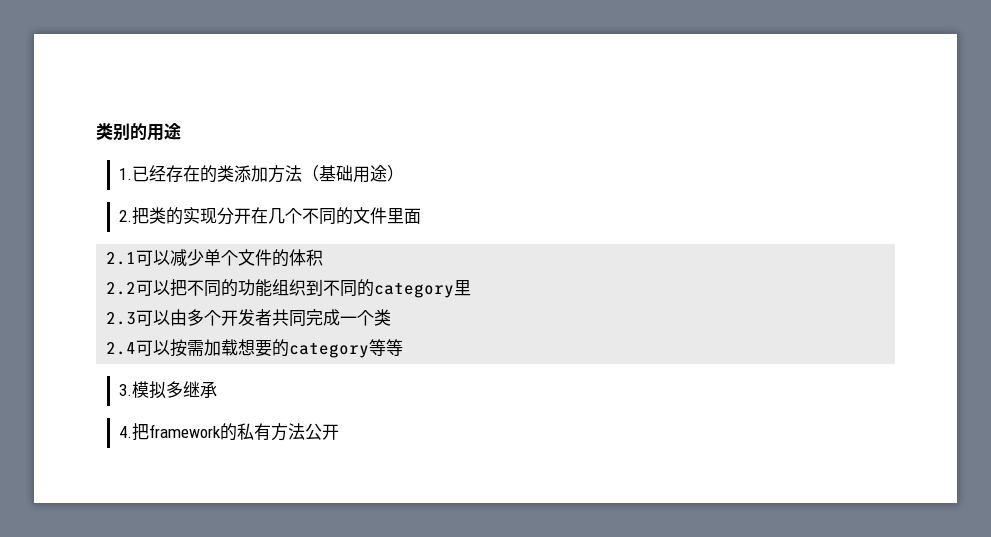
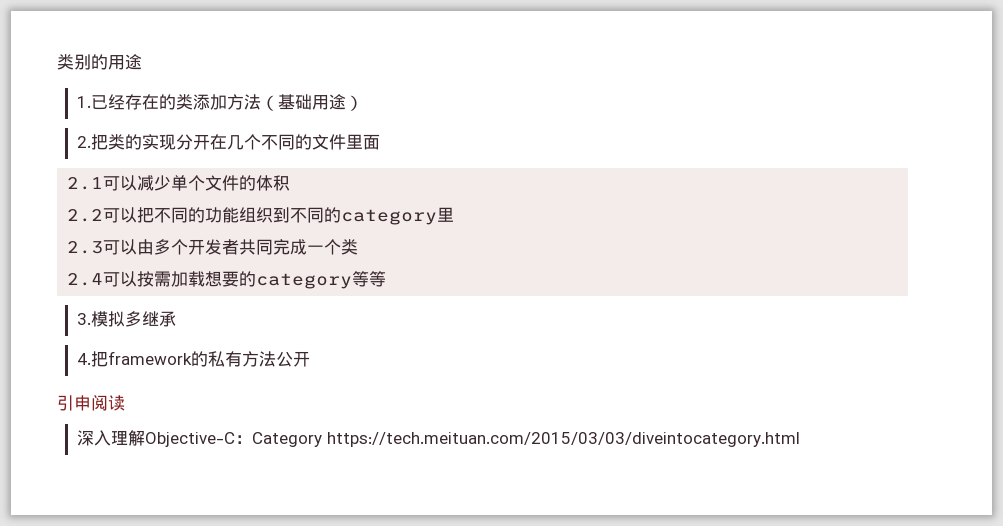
+ 引申阅读
+ 深入理解Objective-C：Category https://tech.meituan.com/2015/03/03/diveintocategory.html

